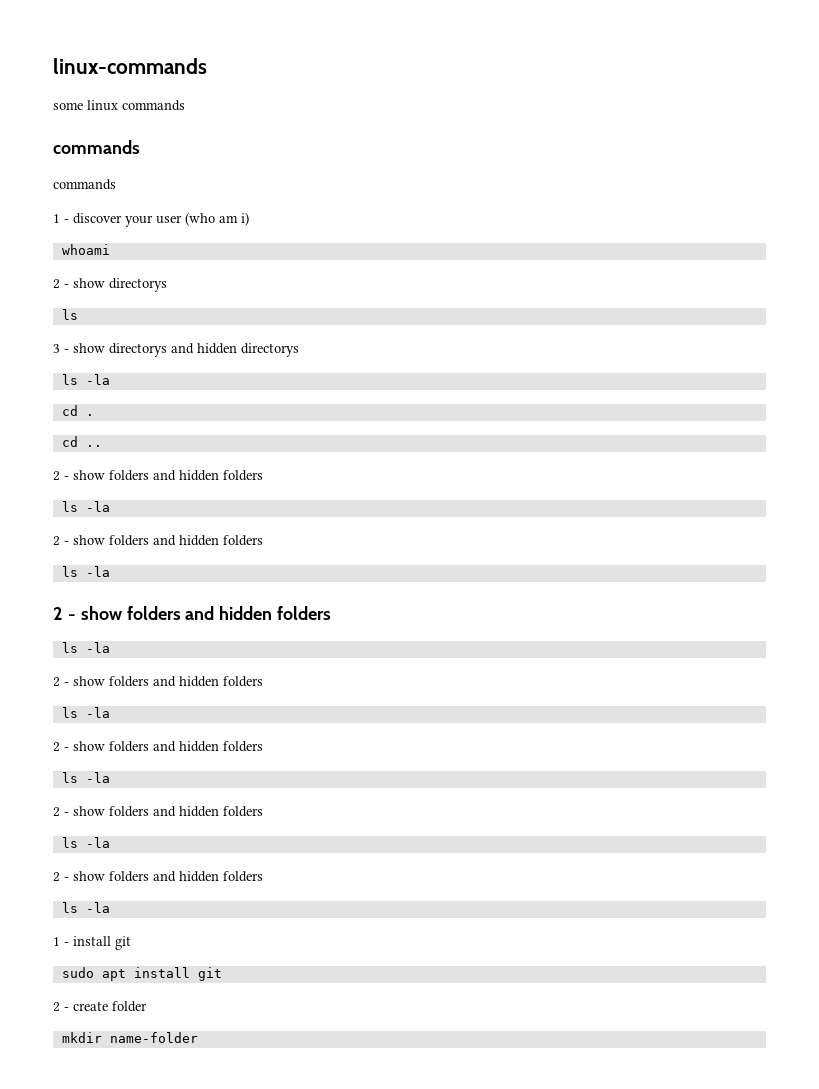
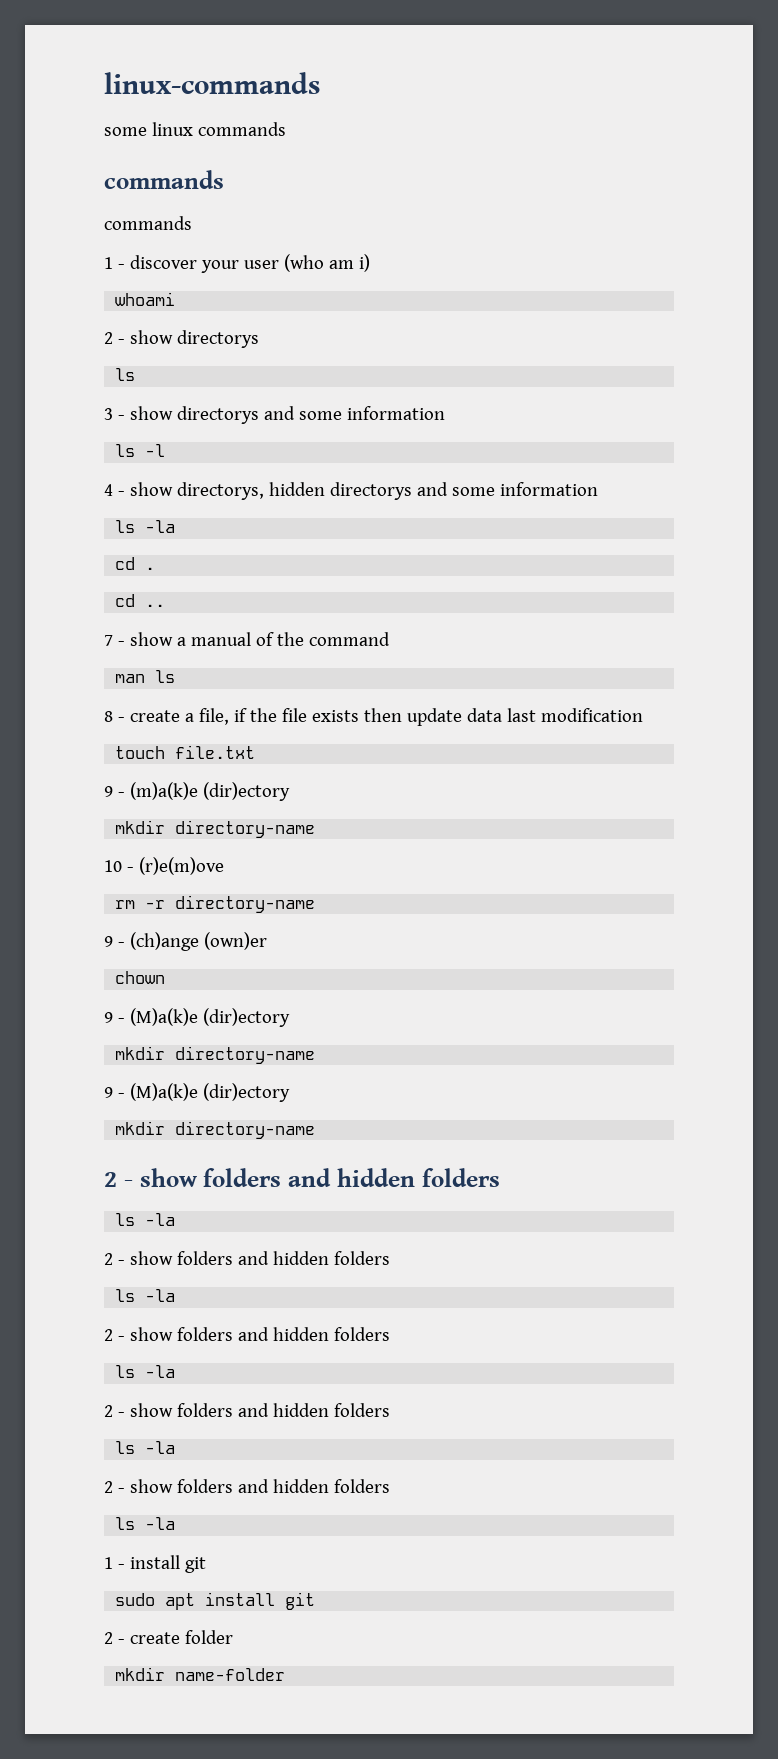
- 3 - show directorys and hidden directorys
+ 3 - show directorys and some information
+ ls -l
+ 4 - show directorys, hidden directorys and some information
  cd ..
- 2 - show folders and hidden folders
- ls -la
- 2 - show folders and hidden folders
- ls -la
+ 7 - show a manual of the command
+ man ls
+ 8 - create a file, if the file exists then update data last modification
+ touch file.txt
+ 9 - (m)a(k)e (dir)ectory
+ mkdir directory-name
+ 10 - (r)e(m)ove
+ rm -r directory-name
+ 9 - (ch)ange (own)er
+ chown
+ 9 - (M)a(k)e (dir)ectory
+ mkdir directory-name
+ 9 - (M)a(k)e (dir)ectory
+ mkdir directory-name

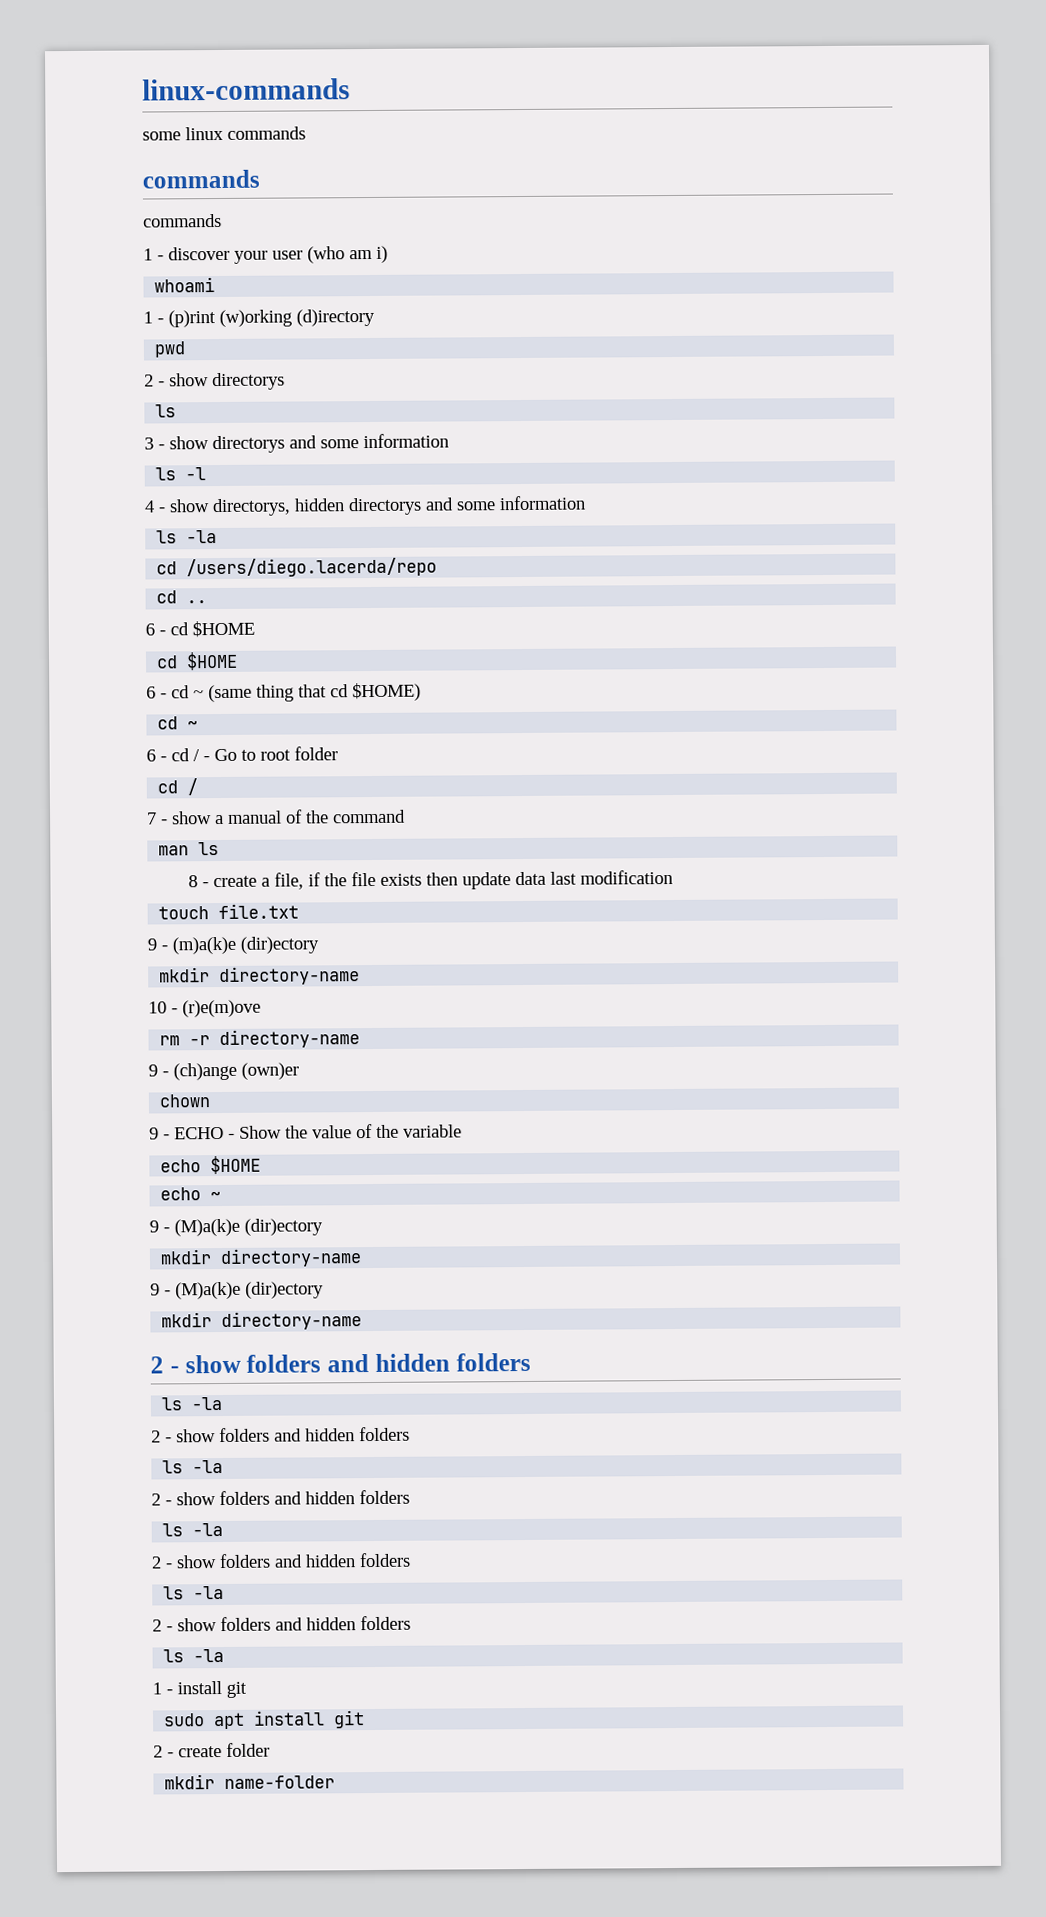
+ 1 - (p)rint (w)orking (d)irectory
+ pwd
- cd .
+ cd /users/diego.lacerda/repo
+ 6 - cd $HOME
+ cd $HOME
+ 6 - cd ~ (same thing that cd $HOME)
+ cd ~
+ 6 - cd / - Go to root folder
+ cd /
+ 9 - ECHO - Show the value of the variable
+ echo $HOME
+ echo ~

